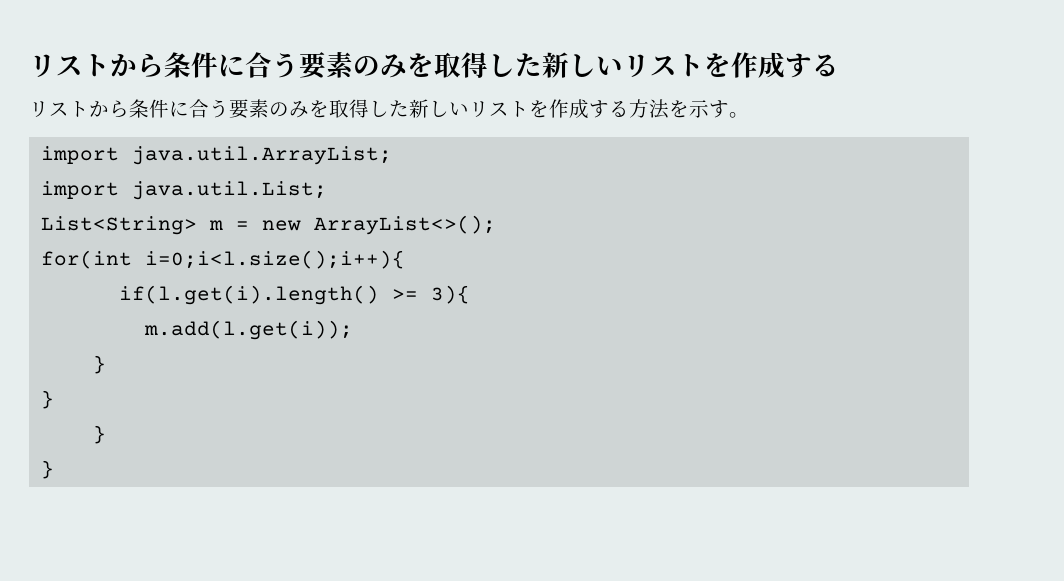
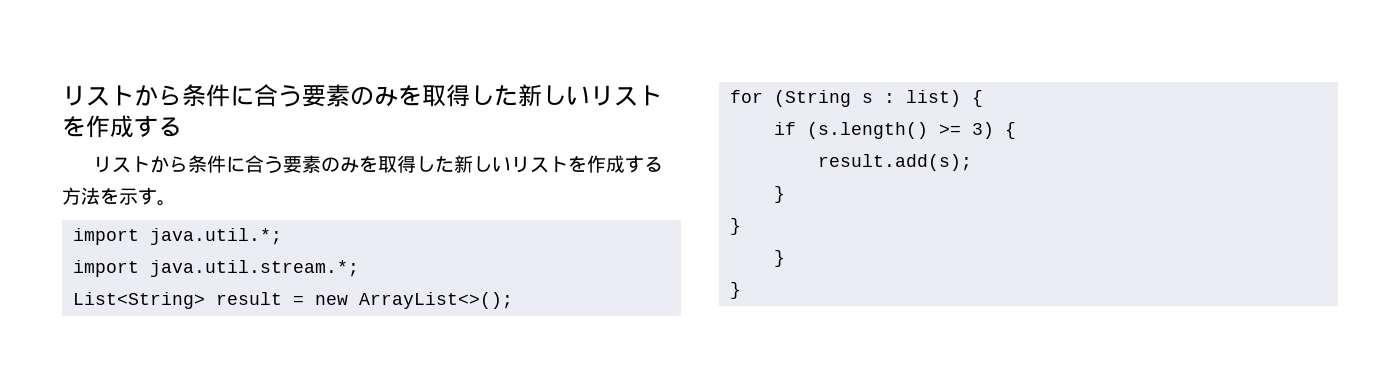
- import java.util.ArrayList;
- import java.util.List;
+ import java.util.*;
+ import java.util.stream.*;
- List<String> m = new ArrayList<>();
+ List<String> result = new ArrayList<>();
- for(int i=0;i<l.size();i++){
- if(l.get(i).length() >= 3){
- m.add(l.get(i));
+ for (String s : list) {
+ if (s.length() >= 3) {
+ result.add(s);

